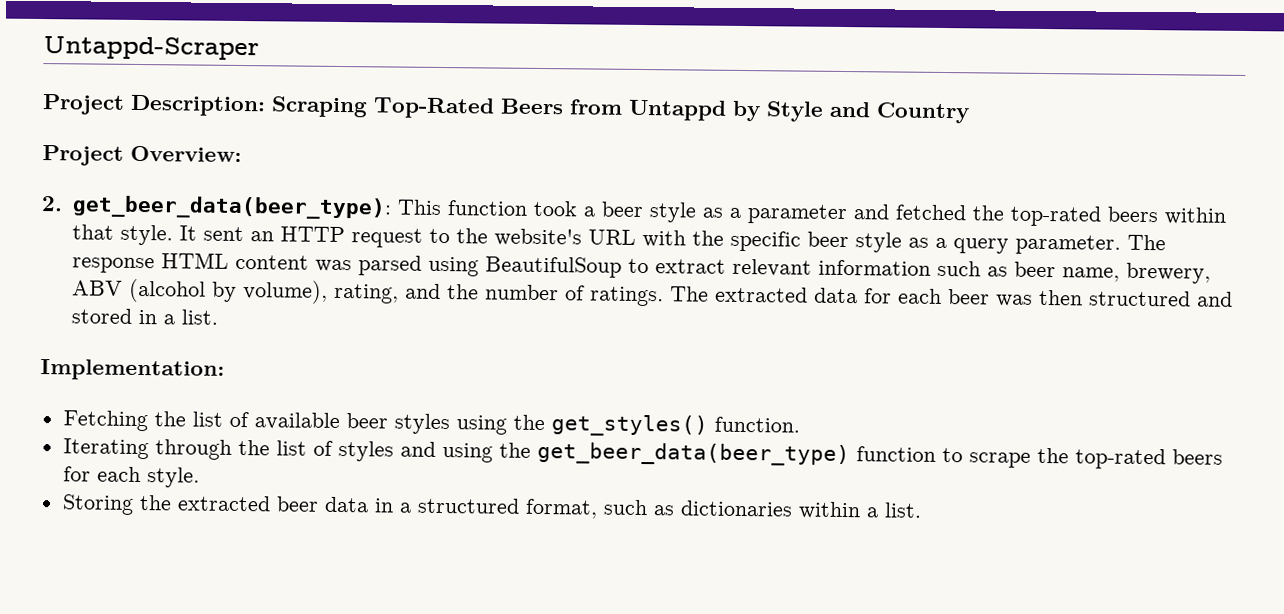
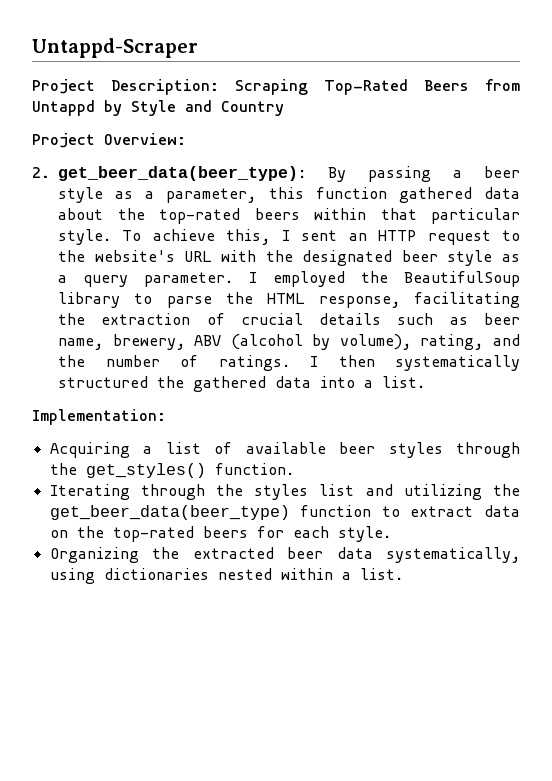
- 2. get_beer_data(beer_type): This function took a beer style as a parameter and fetched the top-rated beers within that style. It sent an HTTP request to the website's URL with the specific beer style as a query parameter.
+ 2. get_beer_data(beer_type): By passing a beer style as a parameter, this function gathered data about the top-rated beers within that particular style. To achieve this, I sent an HTTP request to the website's URL with the designated beer style as a query parameter.
- The response HTML content was parsed using BeautifulSoup to extract relevant information such as beer name, brewery, ABV (alcohol by volume), rating, and the number of ratings.
+ I employed the BeautifulSoup library to parse the HTML response, facilitating the extraction of crucial details such as beer name, brewery, ABV (alcohol by volume), rating, and the number of ratings.
- The extracted data for each beer was then structured and stored in a list.
+ I then systematically structured the gathered data into a list.
- Fetching the list of available beer styles using the get_styles() function.
+ Acquiring a list of available beer styles through the get_styles() function.
- Iterating through the list of styles and using the get_beer_data(beer_type) function to scrape the top-rated beers for each style.
+ Iterating through the styles list and utilizing the get_beer_data(beer_type) function to extract data on the top-rated beers for each style.
- Storing the extracted beer data in a structured format, such as dictionaries within a list.
+ Organizing the extracted beer data systematically, using dictionaries nested within a list.

